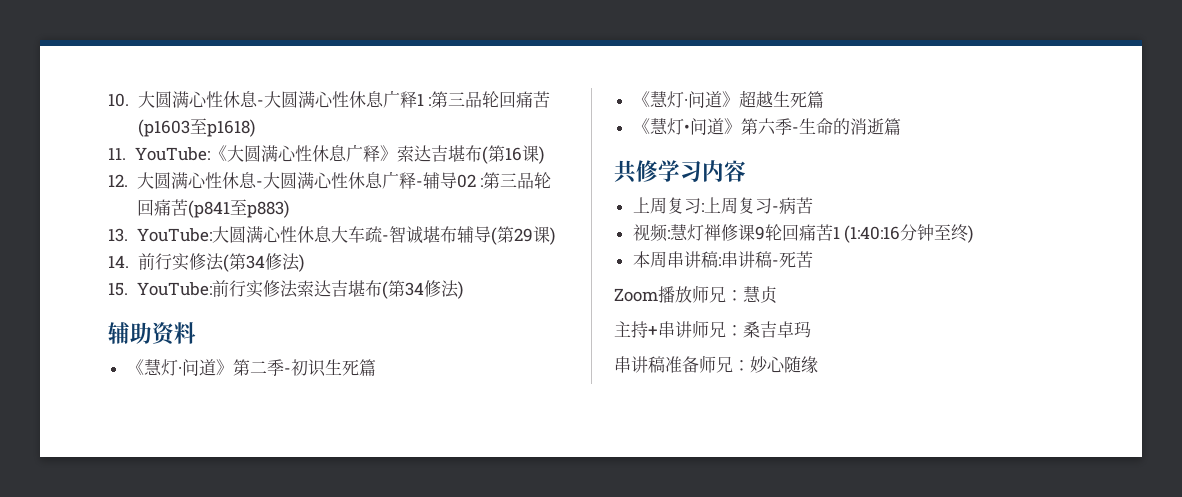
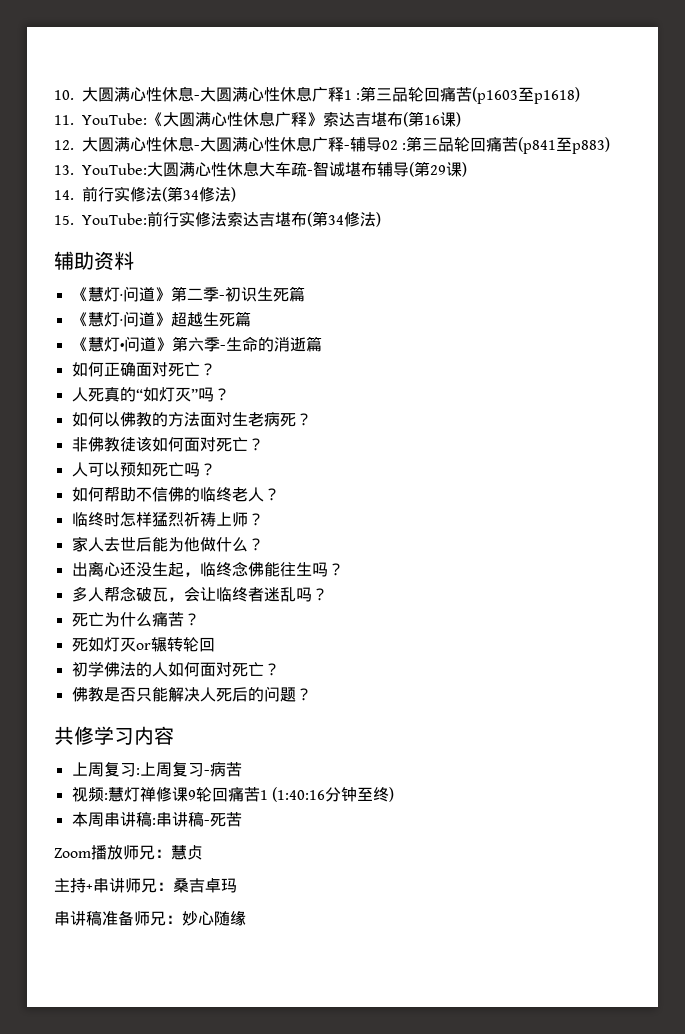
+ 如何正确面对死亡？
+ 人死真的“如灯灭”吗？
+ 如何以佛教的方法面对生老病死？
+ 非佛教徒该如何面对死亡？
+ 人可以预知死亡吗？
+ 如何帮助不信佛的临终老人？
+ 临终时怎样猛烈祈祷上师？
+ 家人去世后能为他做什么？
+ 出离心还没生起，临终念佛能往生吗？
+ 多人帮念破瓦，会让临终者迷乱吗？
+ 死亡为什么痛苦？
+ 死如灯灭or辗转轮回
+ 初学佛法的人如何面对死亡？
+ 佛教是否只能解决人死后的问题？

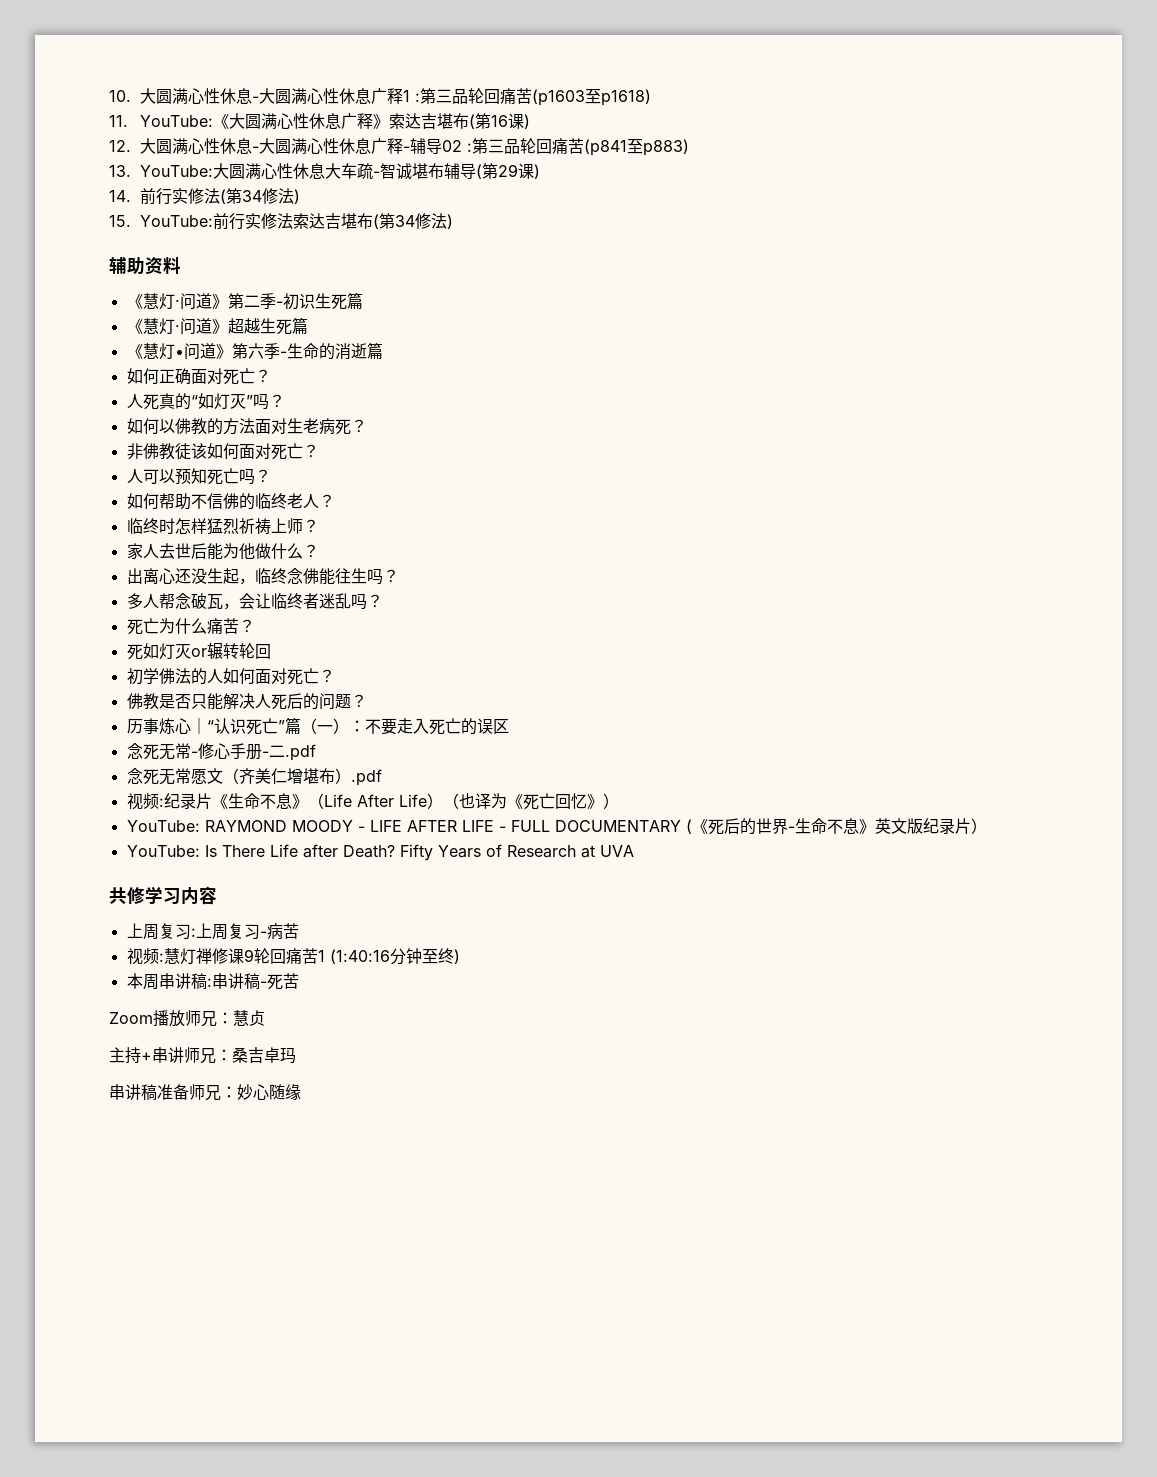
+ 历事炼心｜“认识死亡”篇（一）：不要走入死亡的误区
+ 念死无常-修心手册-二.pdf
+ 念死无常愿文（齐美仁增堪布）.pdf
+ 视频:纪录片《生命不息》（Life After Life）（也译为《死亡回忆》）
+ YouTube: RAYMOND MOODY - LIFE AFTER LIFE - FULL DOCUMENTARY (《死后的世界-生命不息》英文版纪录片）
+ YouTube: Is There Life after Death? Fifty Years of Research at UVA

